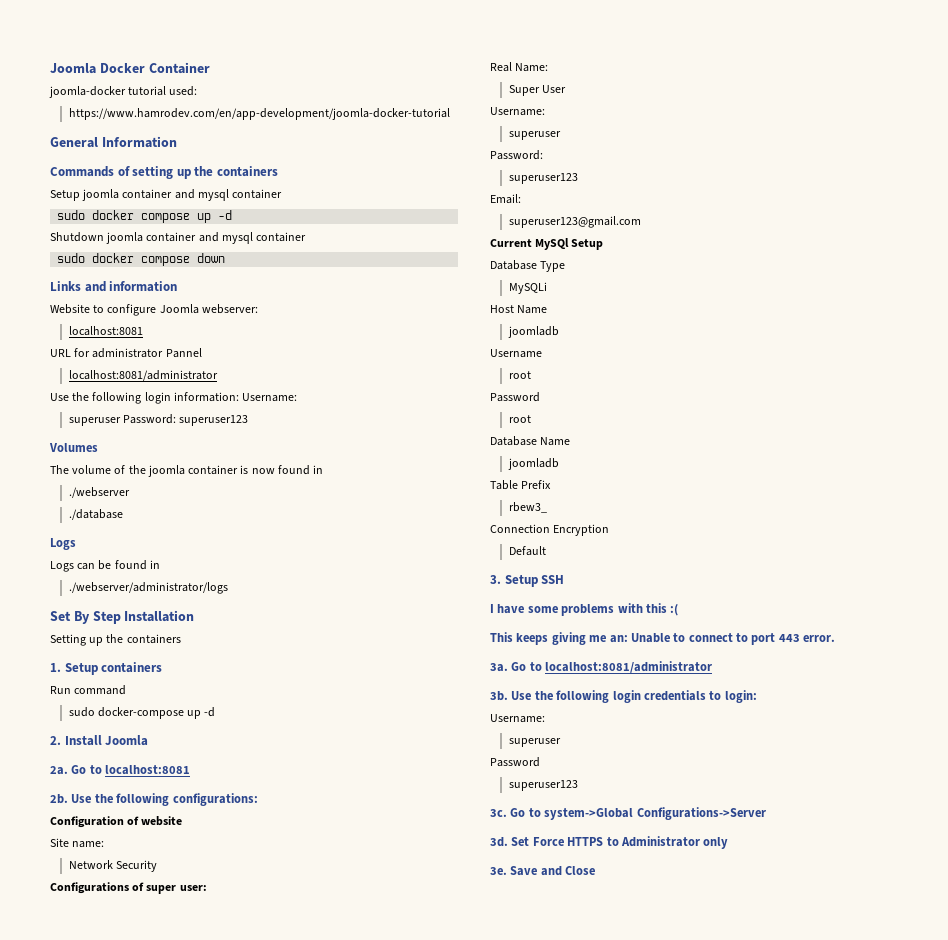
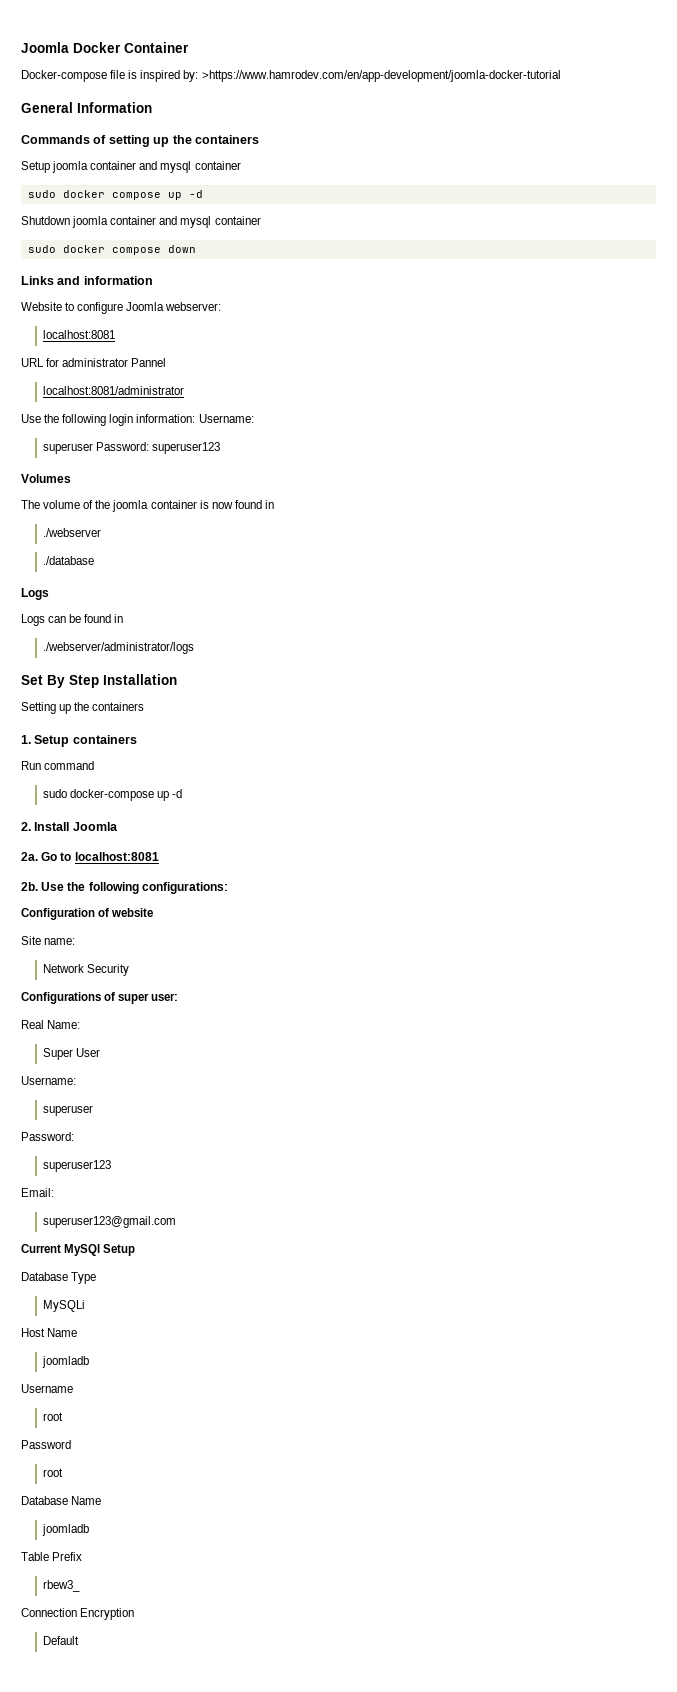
- joomla-docker tutorial used:
- https://www.hamrodev.com/en/app-development/joomla-docker-tutorial
+ Docker-compose file is inspired by: >https://www.hamrodev.com/en/app-development/joomla-docker-tutorial
- 3. Setup SSH
- I have some problems with this :(
- This keeps giving me an: Unable to connect to port 443 error.
- 3a. Go to localhost:8081/administrator
- 3b. Use the following login credentials to login:
- Username:
- superuser
- Password
- superuser123
- 3c. Go to system->Global Configurations->Server
- 3d. Set Force HTTPS to Administrator only
- 3e. Save and Close

